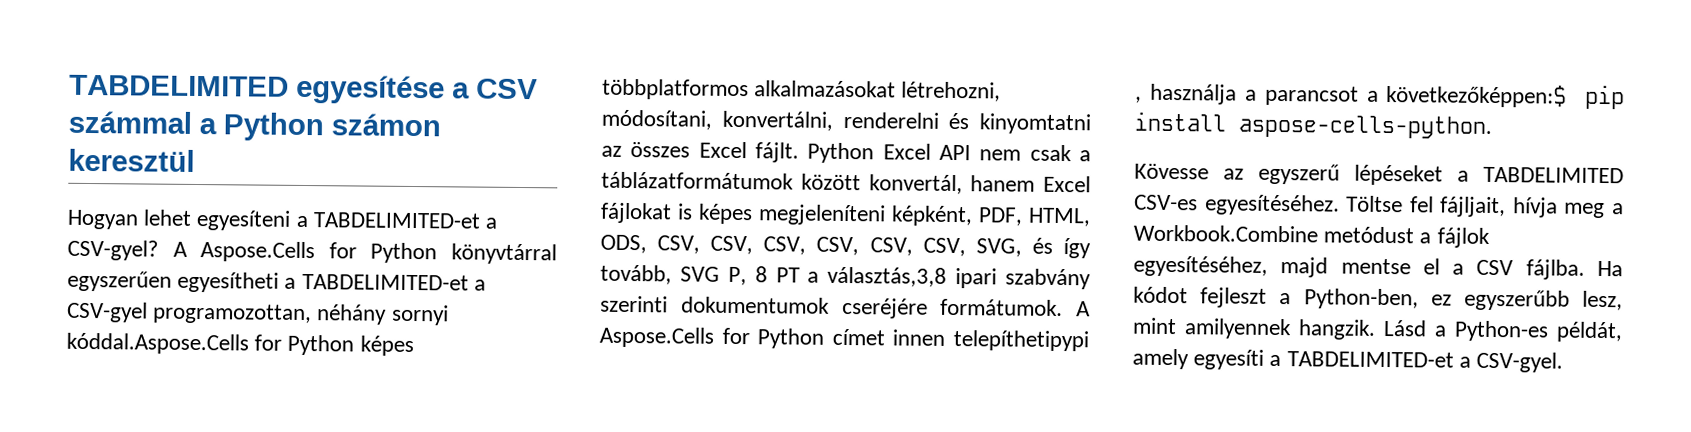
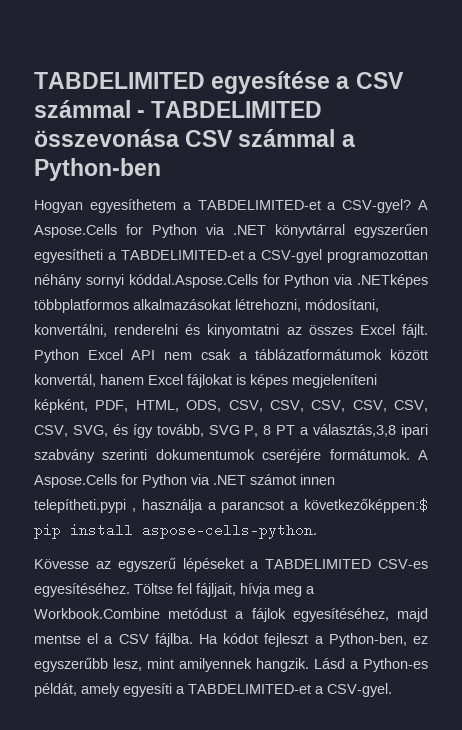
- TABDELIMITED egyesítése a CSV számmal a Python számon keresztül
+ TABDELIMITED egyesítése a CSV számmal - TABDELIMITED összevonása CSV számmal a Python-ben
- Hogyan lehet egyesíteni a TABDELIMITED-et a CSV-gyel?
+ Hogyan egyesíthetem a TABDELIMITED-et a CSV-gyel?
- A Aspose.Cells for Python könyvtárral egyszerűen egyesítheti a TABDELIMITED-et a CSV-gyel programozottan, néhány sornyi kóddal.Aspose.Cells for Python képes többplatformos alkalmazásokat létrehozni, módosítani, konvertálni, renderelni és kinyomtatni az összes Excel fájlt.
+ A Aspose.Cells for Python via .NET könyvtárral egyszerűen egyesítheti a TABDELIMITED-et a CSV-gyel programozottan néhány sornyi kóddal.Aspose.Cells for Python via .NETképes többplatformos alkalmazásokat létrehozni, módosítani, konvertálni, renderelni és kinyomtatni az összes Excel fájlt.
- A Aspose.Cells for Python címet innen telepíthetipypi , használja a parancsot a következőképpen:$ pip install aspose-cells-python.
+ A Aspose.Cells for Python via .NET számot innen telepítheti.pypi , használja a parancsot a következőképpen:$ pip install aspose-cells-python.

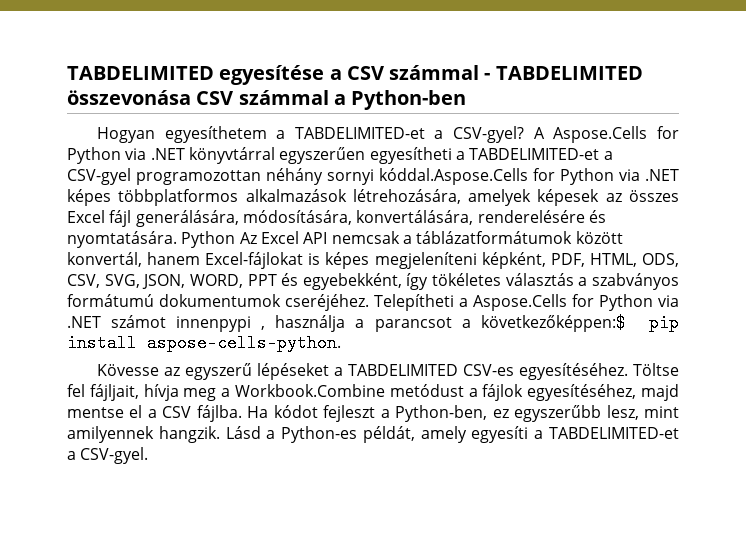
- A Aspose.Cells for Python via .NET könyvtárral egyszerűen egyesítheti a TABDELIMITED-et a CSV-gyel programozottan néhány sornyi kóddal.Aspose.Cells for Python via .NETképes többplatformos alkalmazásokat létrehozni, módosítani, konvertálni, renderelni és kinyomtatni az összes Excel fájlt. Python Excel API nem csak a táblázatformátumok között konvertál, hanem Excel fájlokat is képes megjeleníteni képként, PDF, HTML, ODS, CSV, CSV, CSV, CSV, CSV, CSV, SVG, és így tovább, SVG P, 8 PT a választás,3,8 ipari szabvány szerinti dokumentumok cseréjére formátumok. A Aspose.Cells for Python via .NET számot innen telepítheti.pypi , használja a parancsot a következőképpen:$ pip install aspose-cells-python.
+ A Aspose.Cells for Python via .NET könyvtárral egyszerűen egyesítheti a TABDELIMITED-et a CSV-gyel programozottan néhány sornyi kóddal.Aspose.Cells for Python via .NET képes többplatformos alkalmazások létrehozására, amelyek képesek az összes Excel fájl generálására, módosítására, konvertálására, renderelésére és nyomtatására. Python Az Excel API nemcsak a táblázatformátumok között konvertál, hanem Excel-fájlokat is képes megjeleníteni képként, PDF, HTML, ODS, CSV, SVG, JSON, WORD, PPT és egyebekként, így tökéletes választás a szabványos formátumú dokumentumok cseréjéhez. Telepítheti a Aspose.Cells for Python via .NET számot innenpypi , használja a parancsot a következőképpen:$ pip install aspose-cells-python.

